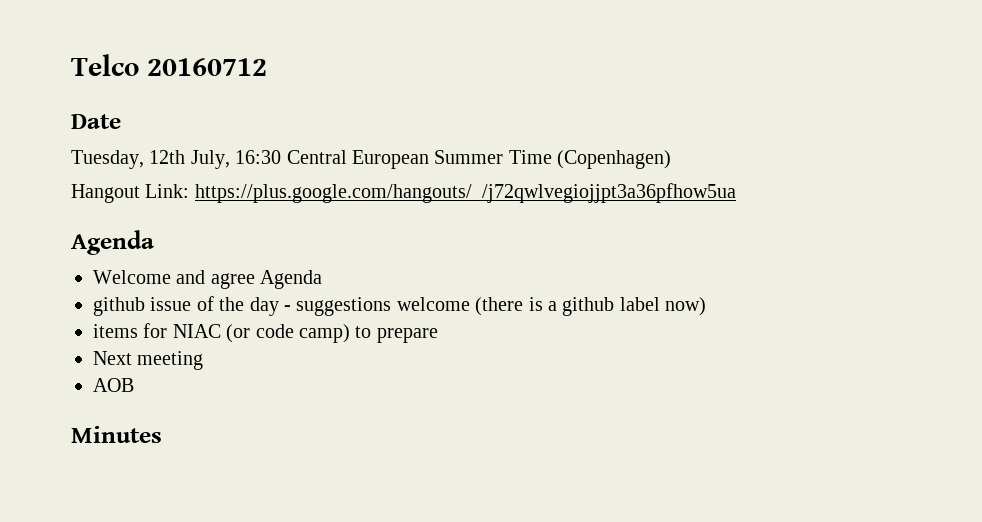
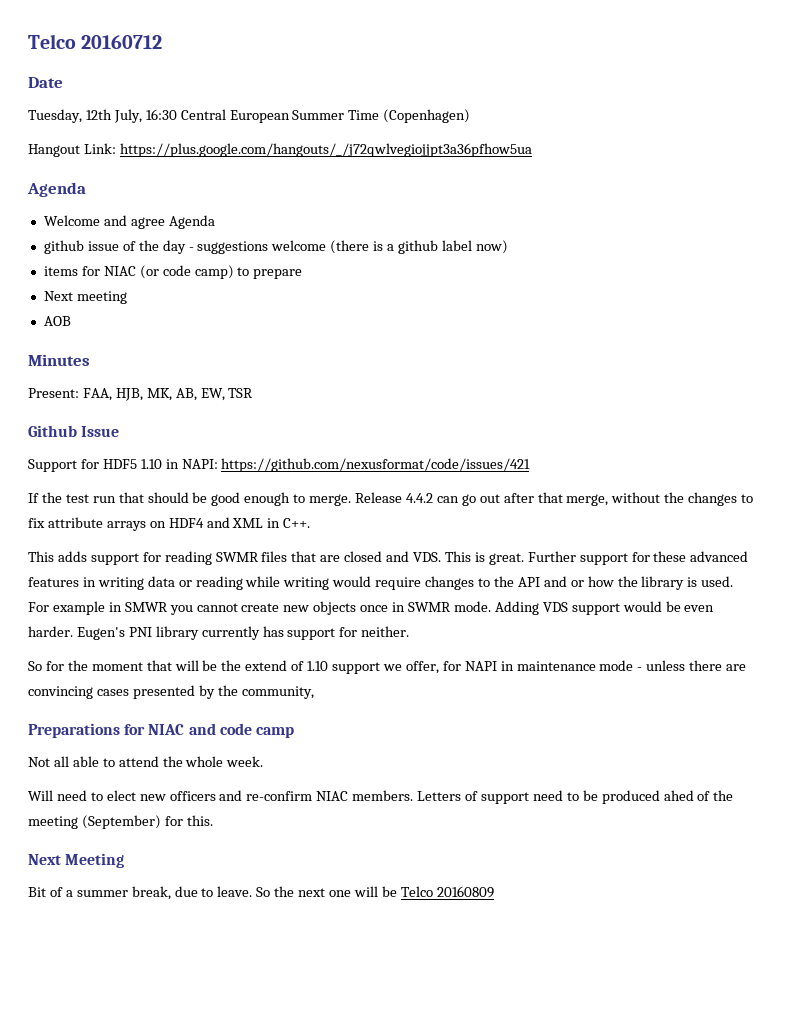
+ Present: FAA, HJB, MK, AB, EW, TSR
+ Github Issue
+ Support for HDF5 1.10 in NAPI: https://github.com/nexusformat/code/issues/421
+ If the test run that should be good enough to merge. Release 4.4.2 can go out after that merge, without the changes to fix attribute arrays on HDF4 and XML in C++.
+ This adds support for reading SWMR files that are closed and VDS. This is great. Further support for these advanced features in writing data or reading while writing would require changes to the API and or how the library is used. For example in SMWR you cannot create new objects once in SWMR mode. Adding VDS support would be even harder. Eugen's PNI library currently has support for neither.
+ So for the moment that will be the extend of 1.10 support we offer, for NAPI in maintenance mode - unless there are convincing cases presented by the community,
+ Preparations for NIAC and code camp
+ Not all able to attend the whole week.
+ Will need to elect new officers and re-confirm NIAC members. Letters of support need to be produced ahed of the meeting (September) for this.
+ Next Meeting
+ Bit of a summer break, due to leave. So the next one will be Telco 20160809

